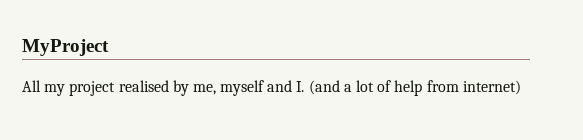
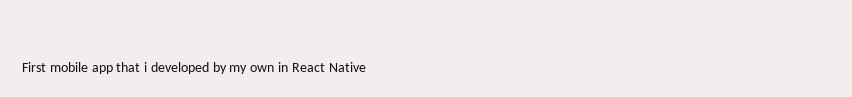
- MyProject
- All my project realised by me, myself and I. (and a lot of help from internet)
+ First mobile app that i developed by my own in React Native

